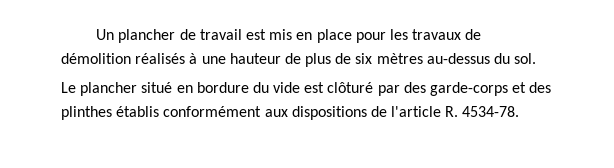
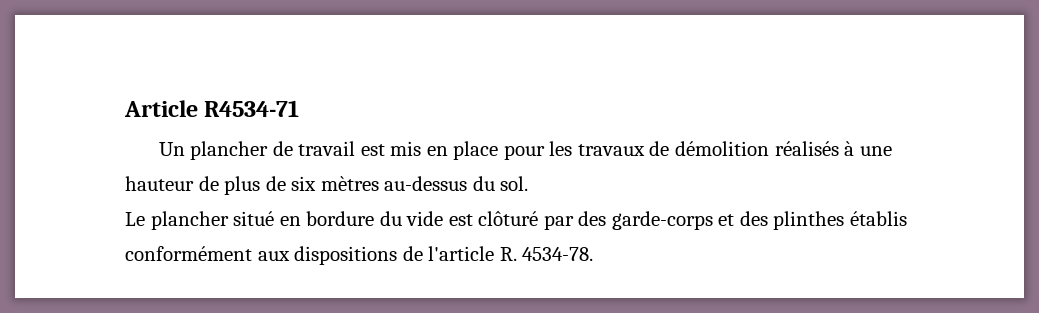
+ Article R4534-71

